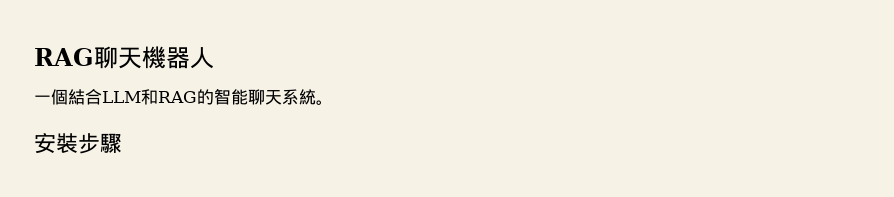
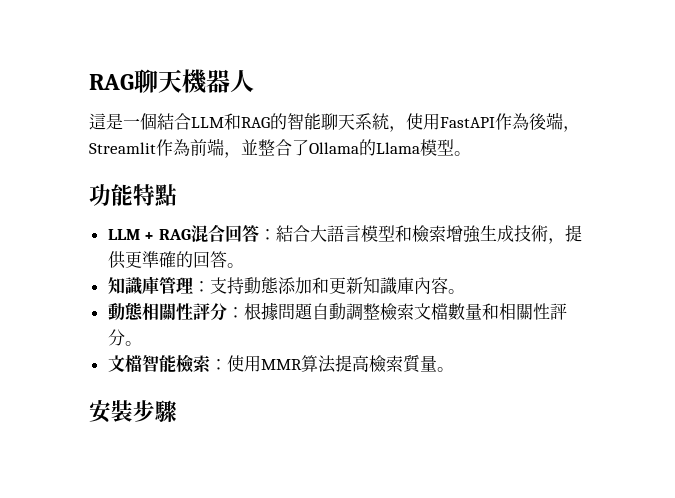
- 一個結合LLM和RAG的智能聊天系統。
+ 這是一個結合LLM和RAG的智能聊天系統，使用FastAPI作為後端，Streamlit作為前端，並整合了Ollama的Llama模型。
+ 功能特點
+ LLM + RAG混合回答：結合大語言模型和檢索增強生成技術，提供更準確的回答。
+ 知識庫管理：支持動態添加和更新知識庫內容。
+ 動態相關性評分：根據問題自動調整檢索文檔數量和相關性評分。
+ 文檔智能檢索：使用MMR算法提高檢索質量。

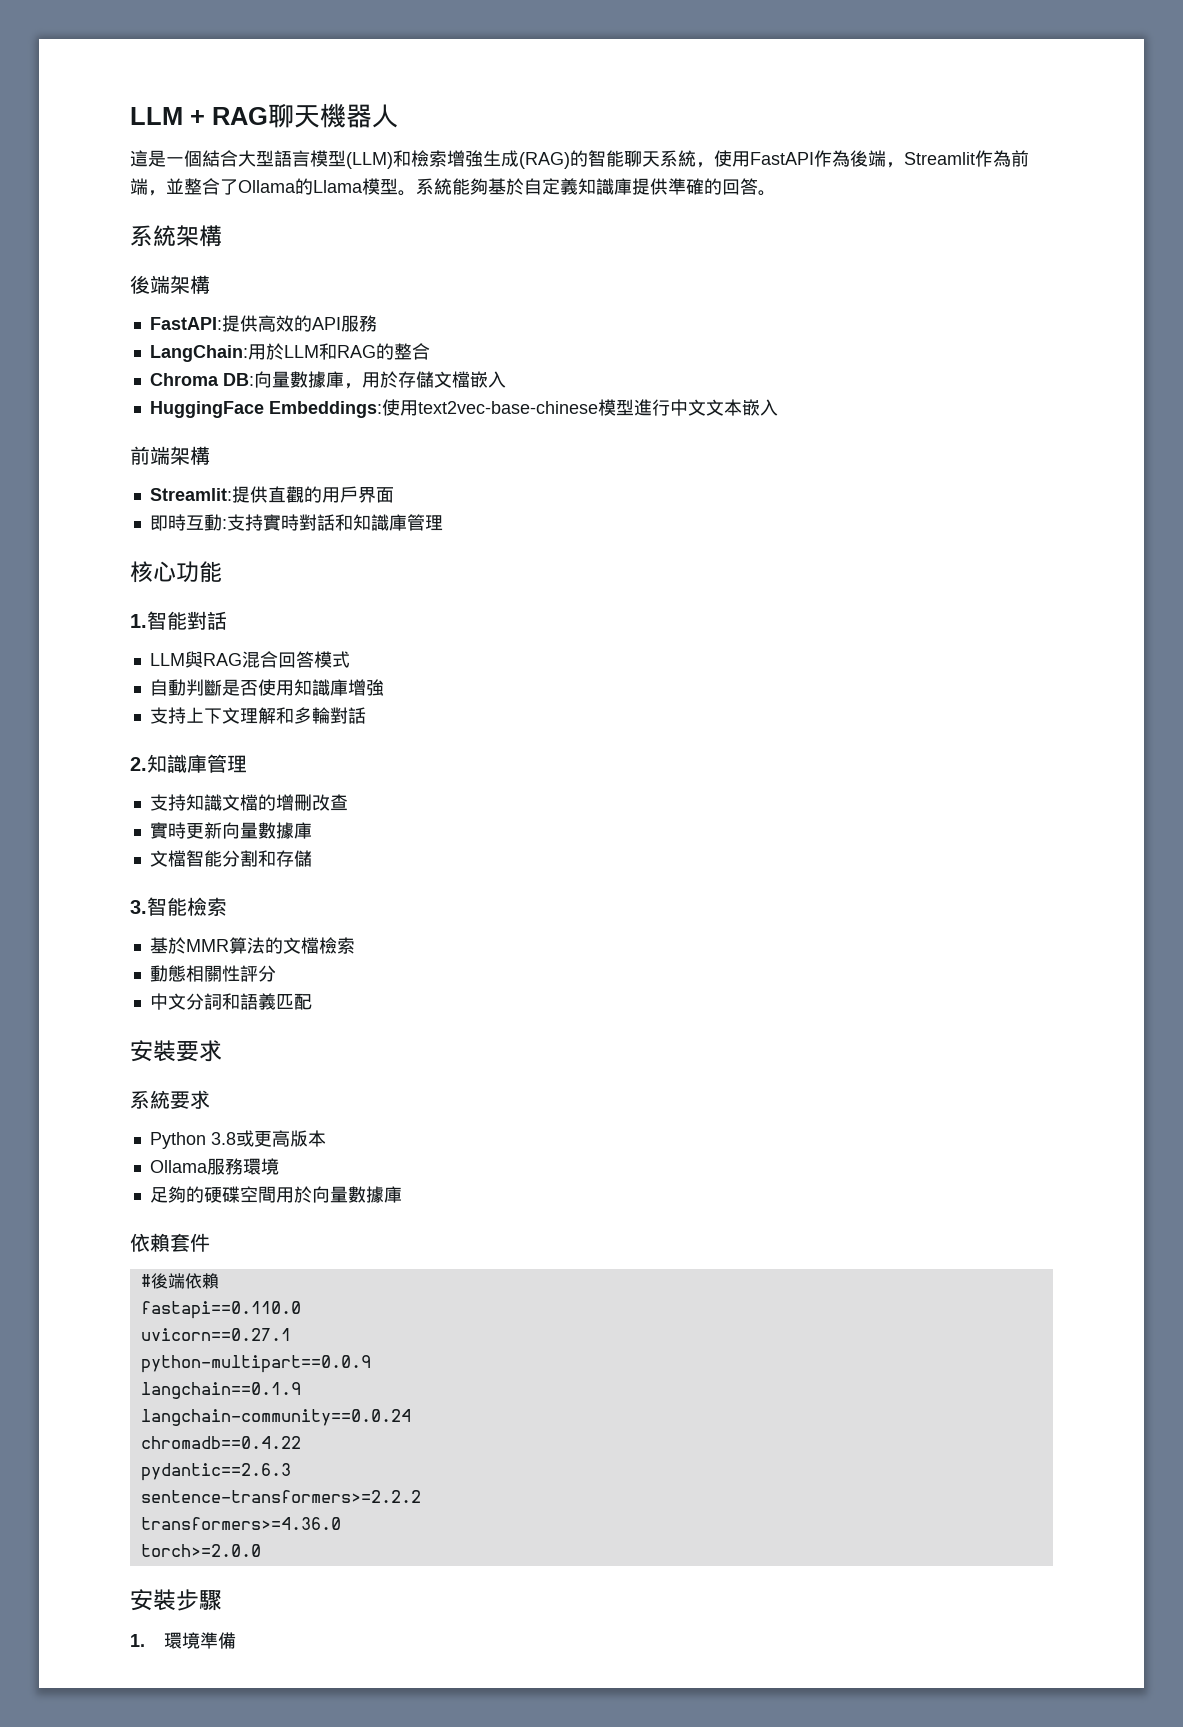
- RAG聊天機器人
+ LLM + RAG聊天機器人
- 這是一個結合LLM和RAG的智能聊天系統，使用FastAPI作為後端，Streamlit作為前端，並整合了Ollama的Llama模型。
- 功能特點
- LLM + RAG混合回答：結合大語言模型和檢索增強生成技術，提供更準確的回答。
- 知識庫管理：支持動態添加和更新知識庫內容。
- 動態相關性評分：根據問題自動調整檢索文檔數量和相關性評分。
- 文檔智能檢索：使用MMR算法提高檢索質量。
+ 這是一個結合大型語言模型(LLM)和檢索增強生成(RAG)的智能聊天系統，使用FastAPI作為後端，Streamlit作為前端，並整合了Ollama的Llama模型。系統能夠基於自定義知識庫提供準確的回答。
+ 系統架構
+ 後端架構
+ FastAPI:提供高效的API服務
+ LangChain:用於LLM和RAG的整合
+ Chroma DB:向量數據庫，用於存儲文檔嵌入
+ HuggingFace Embeddings:使用text2vec-base-chinese模型進行中文文本嵌入
+ 前端架構
+ Streamlit:提供直觀的用戶界面
+ 即時互動:支持實時對話和知識庫管理
+ 核心功能
+ 1.智能對話
+ LLM與RAG混合回答模式
+ 自動判斷是否使用知識庫增強
+ 支持上下文理解和多輪對話
+ 2.知識庫管理
+ 支持知識文檔的增刪改查
+ 實時更新向量數據庫
+ 文檔智能分割和存儲
+ 3.智能檢索
+ 基於MMR算法的文檔檢索
+ 動態相關性評分
+ 中文分詞和語義匹配
+ 安裝要求
+ 系統要求
+ Python 3.8或更高版本
+ Ollama服務環境
+ 足夠的硬碟空間用於向量數據庫
+ 依賴套件
+ #後端依賴
+ fastapi==0.110.0
+ uvicorn==0.27.1
+ python-multipart==0.0.9
+ langchain==0.1.9
+ langchain-community==0.0.24
+ chromadb==0.4.22
+ pydantic==2.6.3
+ sentence-transformers>=2.2.2
+ transformers>=4.36.0
+ torch>=2.0.0
+ 1.環境準備

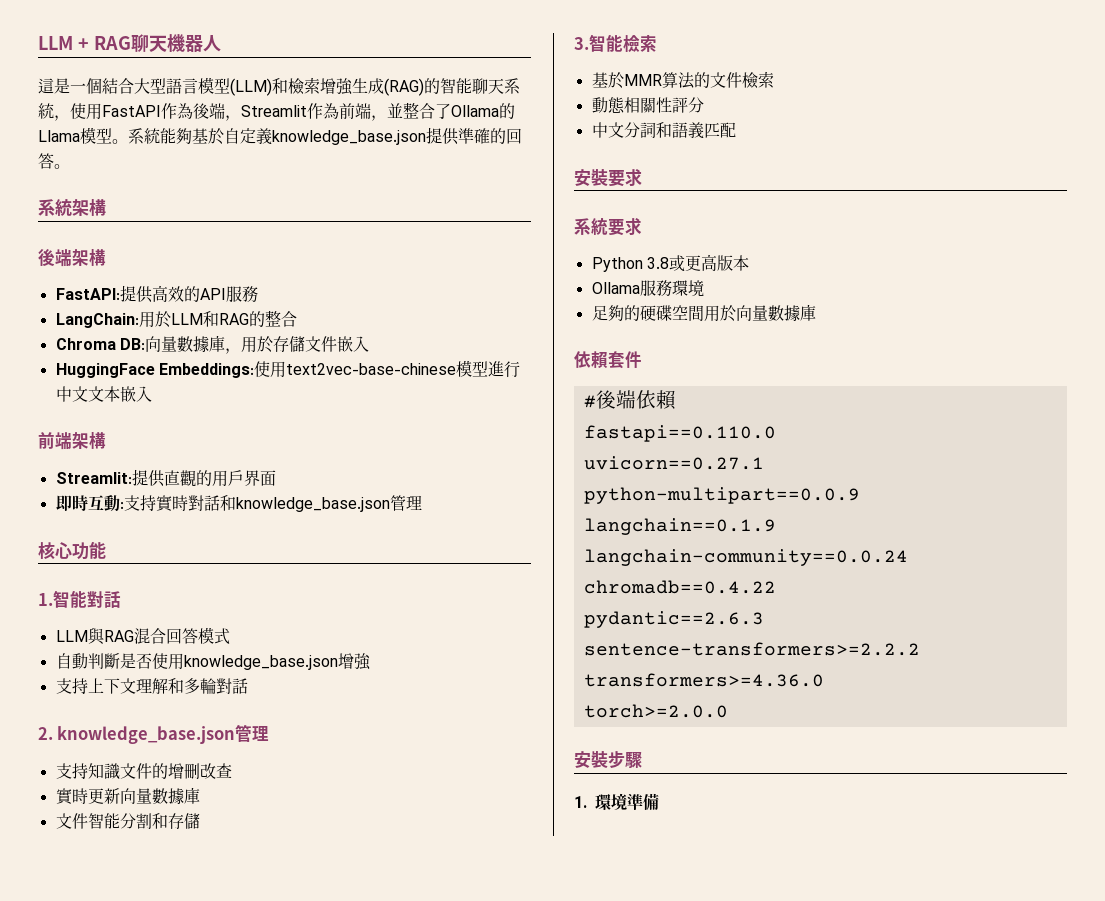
- 系統能夠基於自定義知識庫提供準確的回答。
+ 系統能夠基於自定義knowledge_base.json提供準確的回答。
- Chroma DB:向量數據庫，用於存儲文檔嵌入
+ Chroma DB:向量數據庫，用於存儲文件嵌入
- 即時互動:支持實時對話和知識庫管理
+ 即時互動:支持實時對話和knowledge_base.json管理
- 自動判斷是否使用知識庫增強
+ 自動判斷是否使用knowledge_base.json增強
- 2.知識庫管理
+ 2. knowledge_base.json管理
- 支持知識文檔的增刪改查
+ 支持知識文件的增刪改查
- 文檔智能分割和存儲
+ 文件智能分割和存儲
- 基於MMR算法的文檔檢索
+ 基於MMR算法的文件檢索

